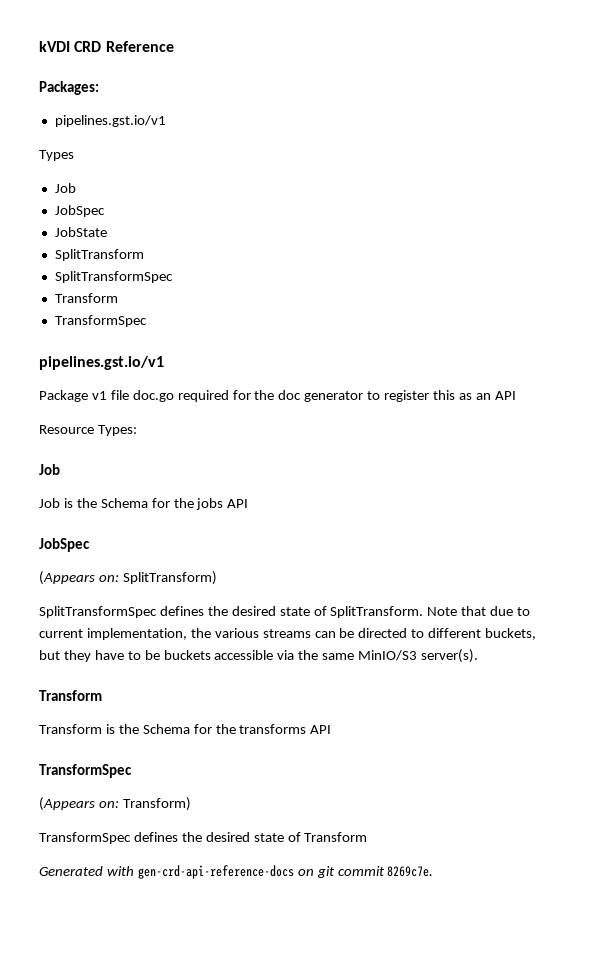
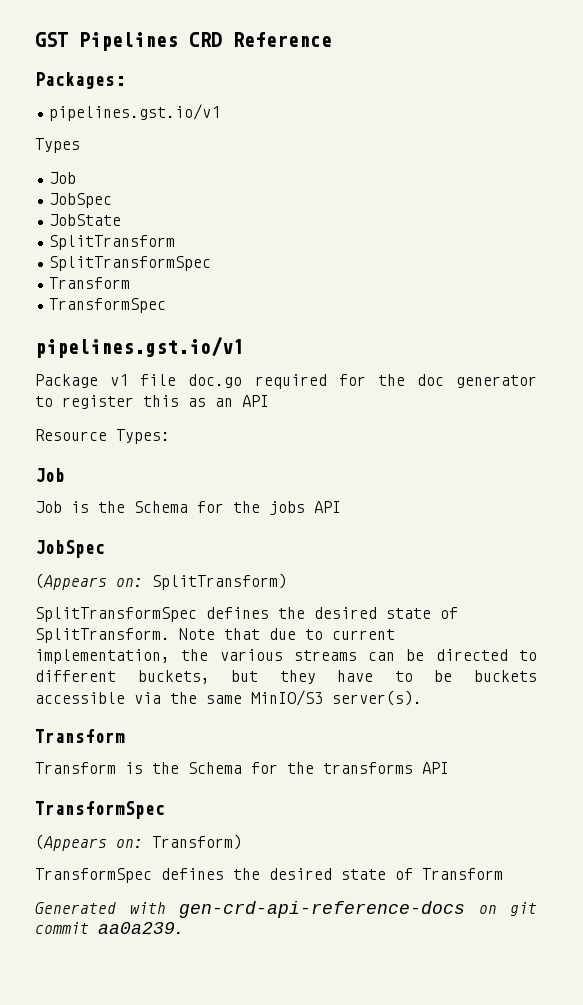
- kVDI CRD Reference
+ GST Pipelines CRD Reference
- Generated with gen-crd-api-reference-docs on git commit 8269c7e.
+ Generated with gen-crd-api-reference-docs on git commit aa0a239.

